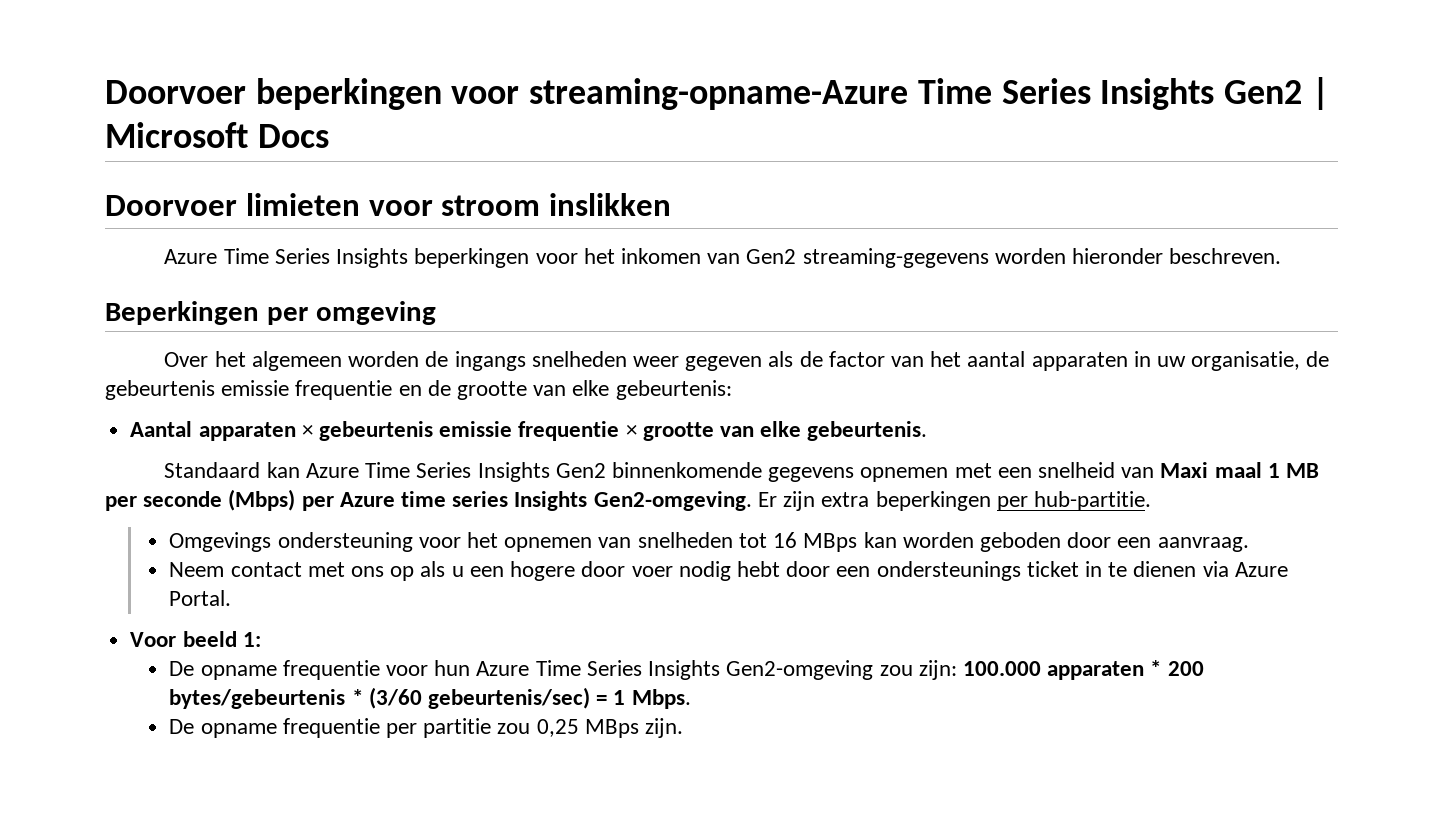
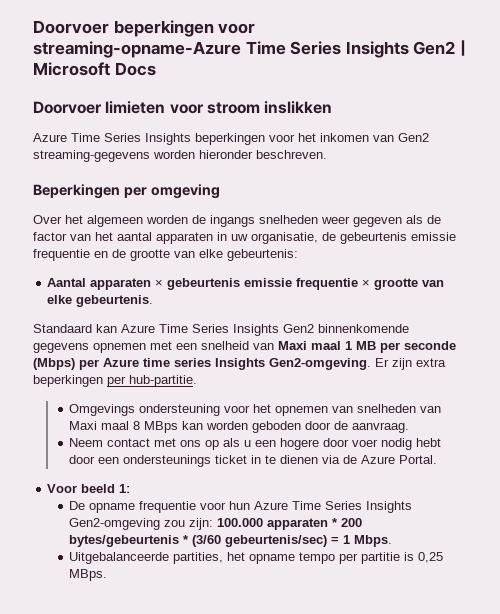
- Omgevings ondersteuning voor het opnemen van snelheden tot 16 MBps kan worden geboden door een aanvraag.
+ Omgevings ondersteuning voor het opnemen van snelheden van Maxi maal 8 MBps kan worden geboden door de aanvraag.
- Neem contact met ons op als u een hogere door voer nodig hebt door een ondersteunings ticket in te dienen via Azure Portal.
+ Neem contact met ons op als u een hogere door voer nodig hebt door een ondersteunings ticket in te dienen via de Azure Portal.
- De opname frequentie per partitie zou 0,25 MBps zijn.
+ Uitgebalanceerde partities, het opname tempo per partitie is 0,25 MBps.

